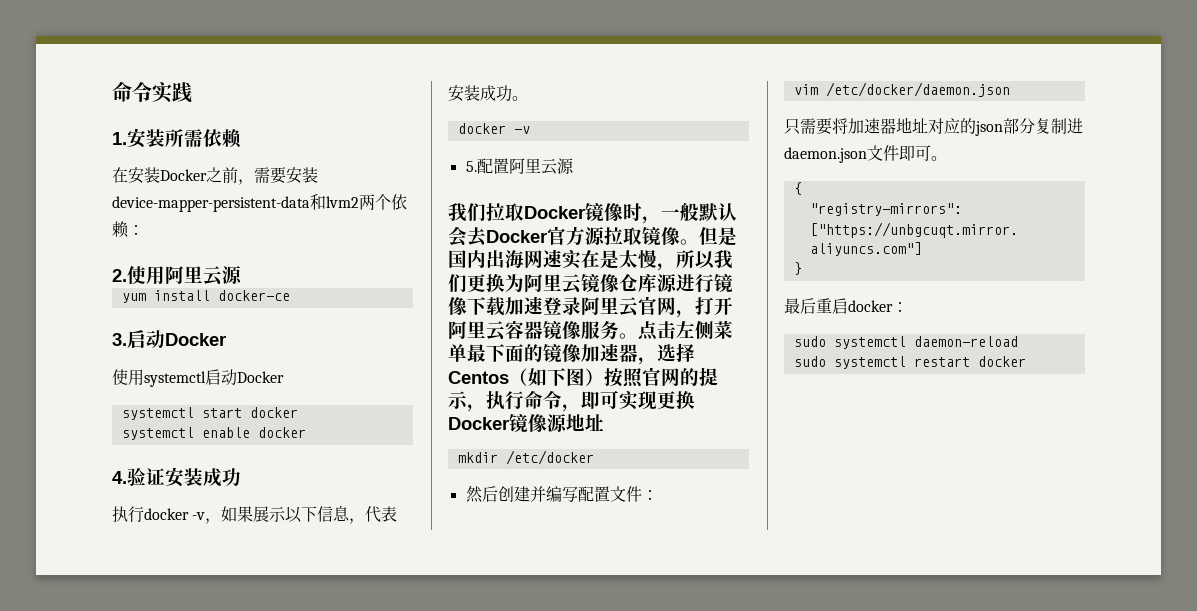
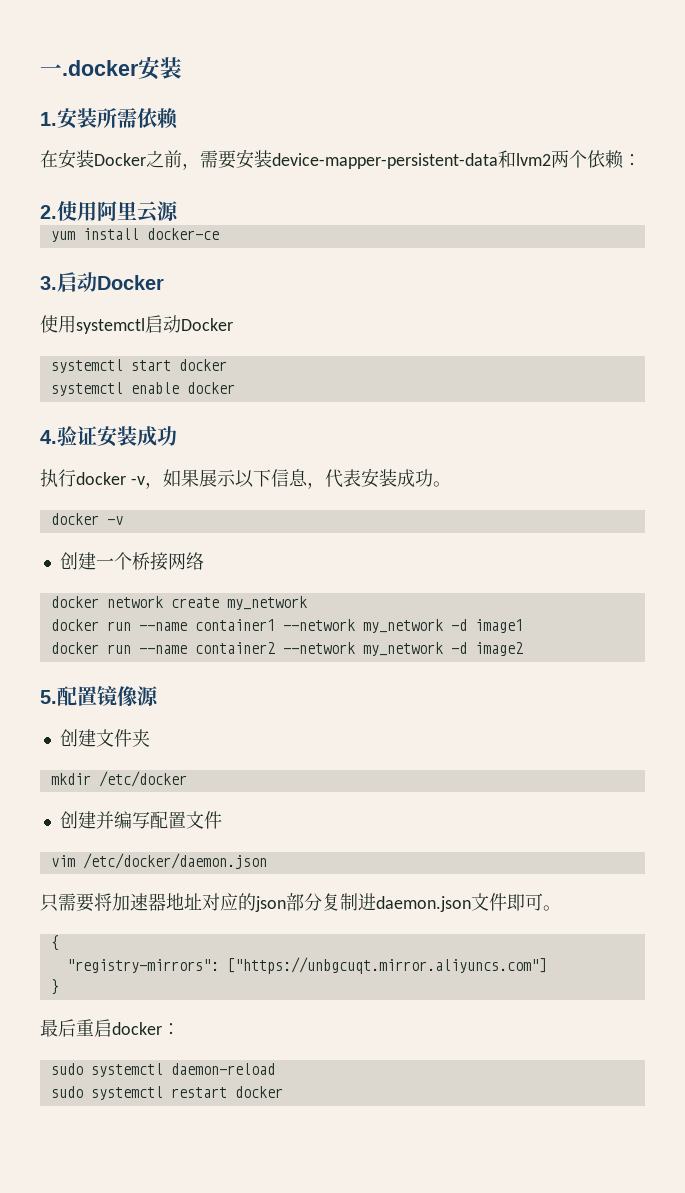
- 命令实践
+ 一.docker安装
- 5.配置阿里云源
- 我们拉取Docker镜像时，一般默认会去Docker官方源拉取镜像。但是国内出海网速实在是太慢，所以我们更换为阿里云镜像仓库源进行镜像下载加速登录阿里云官网，打开阿里云容器镜像服务。点击左侧菜单最下面的镜像加速器，选择Centos（如下图）按照官网的提示，执行命令，即可实现更换Docker镜像源地址
+ 创建一个桥接网络
+ docker network create my_network
+ docker run --name container1 --network my_network -d image1
+ docker run --name container2 --network my_network -d image2
+ 5.配置镜像源
+ 创建文件夹
- 然后创建并编写配置文件：
+ 创建并编写配置文件

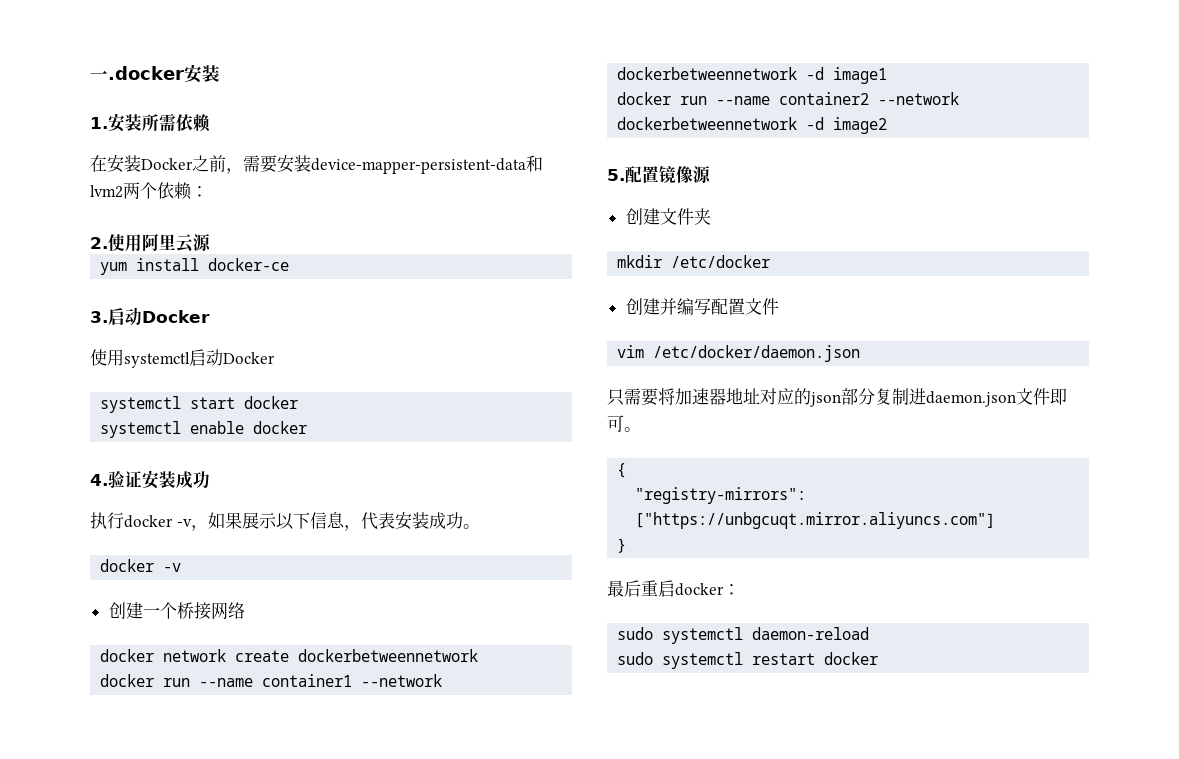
- docker network create my_network
+ docker network create dockerbetweennetwork
- docker run --name container1 --network my_network -d image1
+ docker run --name container1 --network dockerbetweennetwork -d image1
- docker run --name container2 --network my_network -d image2
+ docker run --name container2 --network dockerbetweennetwork -d image2

